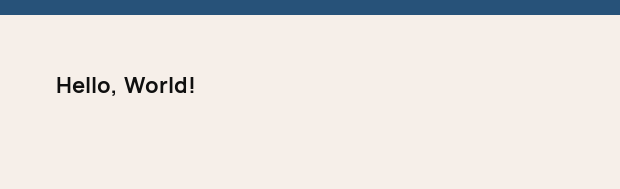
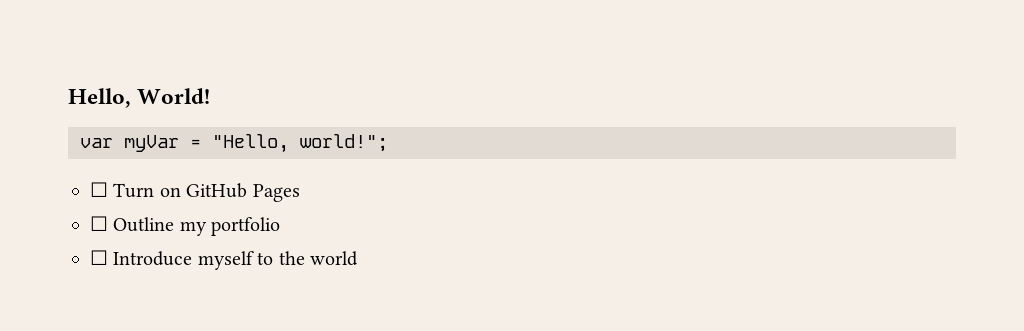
+ var myVar = "Hello, world!";
+ ☐ Turn on GitHub Pages
+ ☐ Outline my portfolio
+ ☐ Introduce myself to the world

